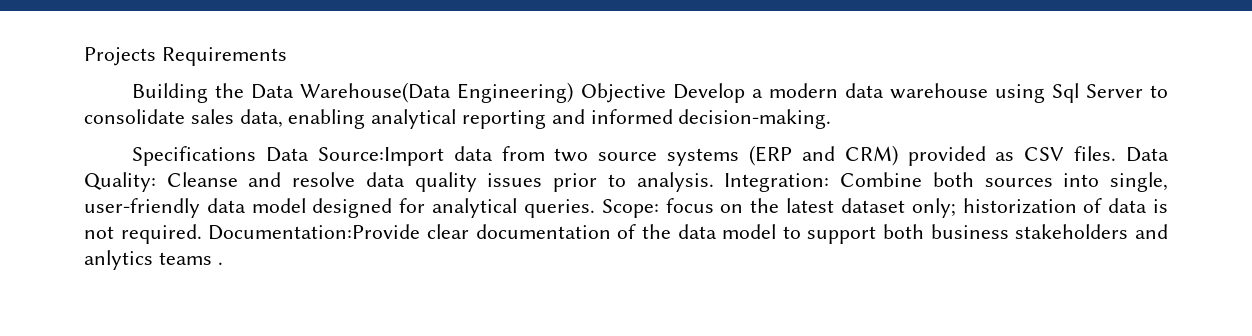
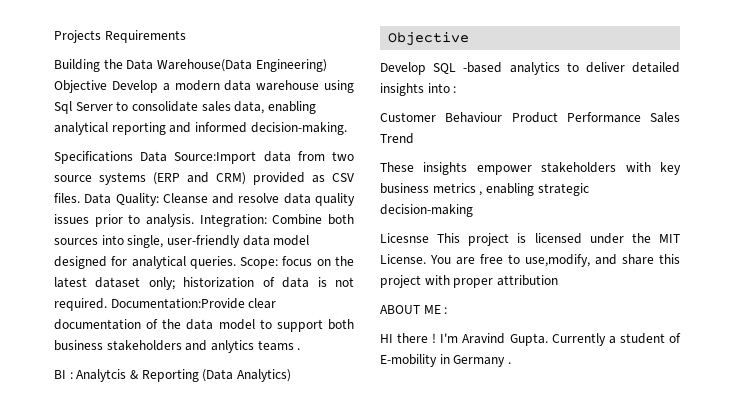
+ BI : Analytcis & Reporting (Data Analytics)
+ Objective
+ Develop SQL -based analytics to deliver detailed insights into :
+ Customer Behaviour Product Performance Sales Trend
+ These insights empower stakeholders with key business metrics , enabling strategic decision-making
+ Licesnse This project is licensed under the MIT License. You are free to use,modify, and share this project with proper attribution
+ ABOUT ME :
+ HI there ! I'm Aravind Gupta. Currently a student of E-mobility in Germany .

